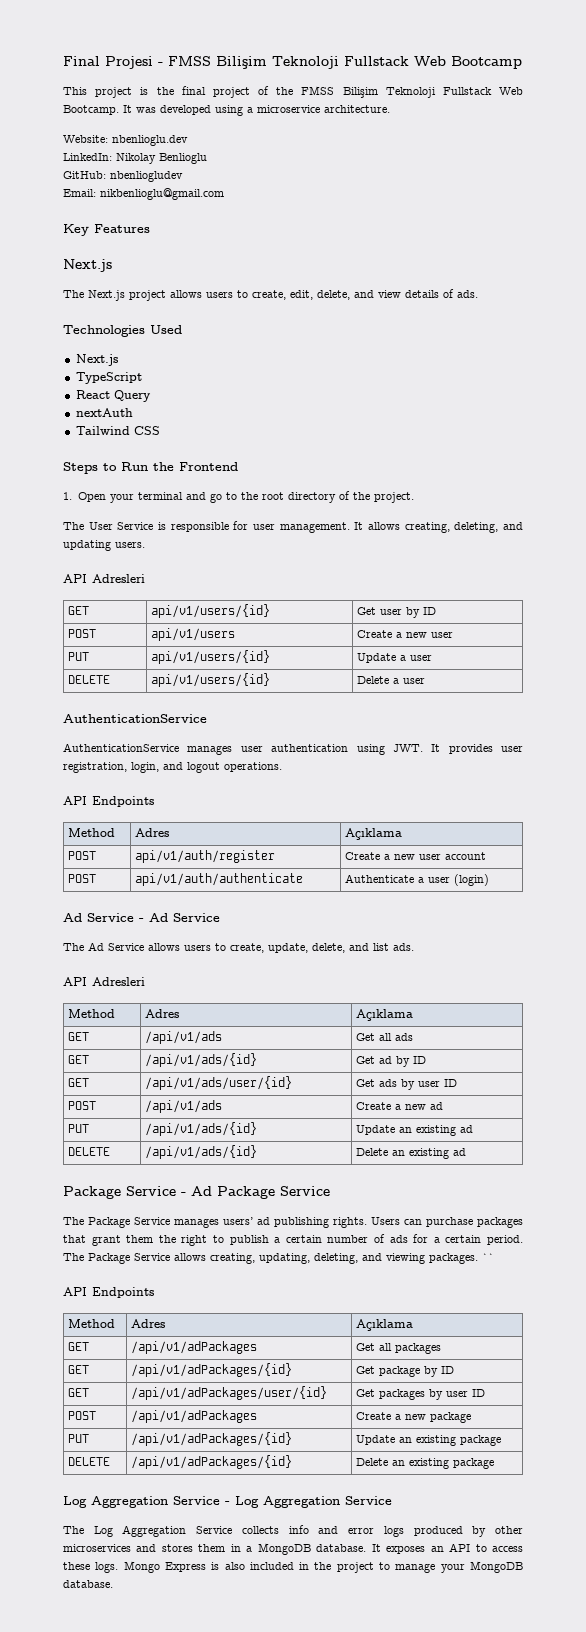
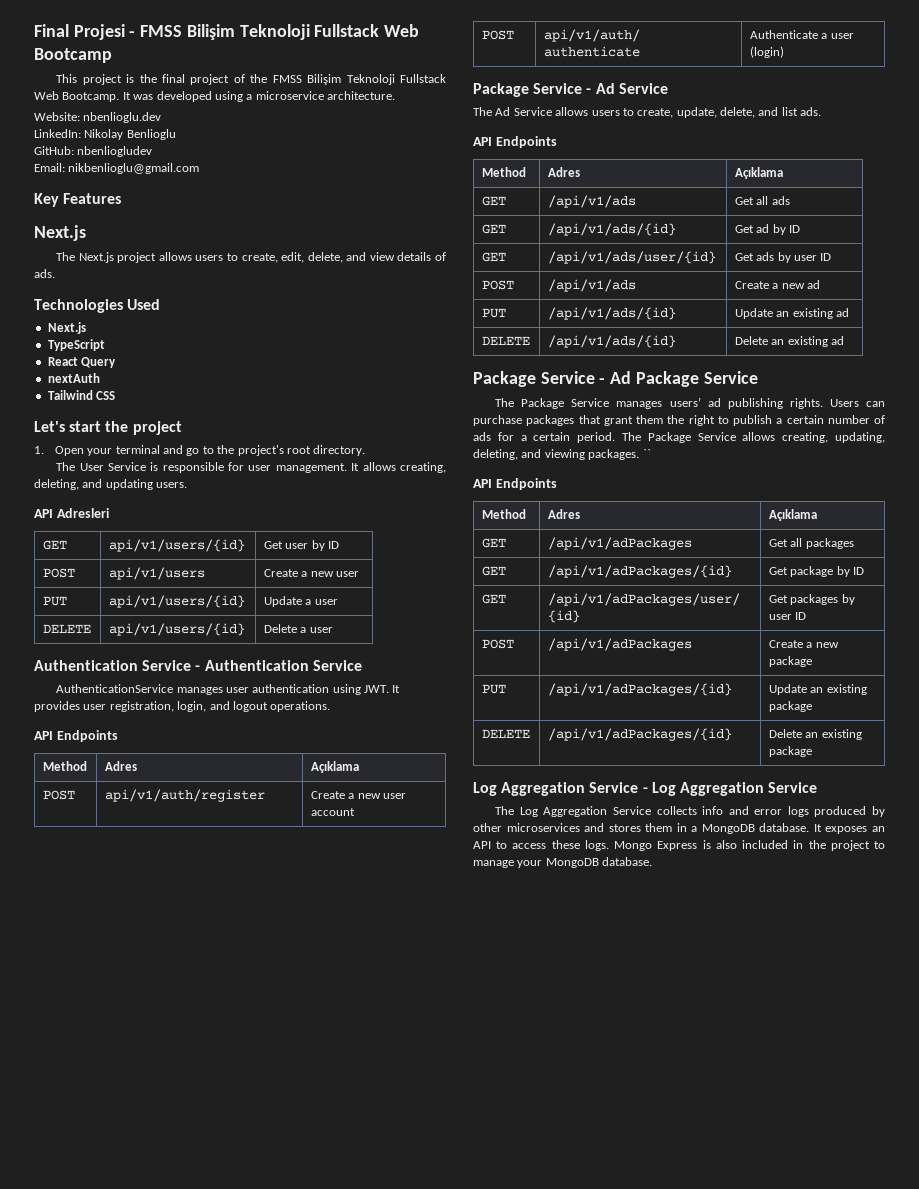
- Steps to Run the Frontend
+ Let's start the project
- 1. Open your terminal and go to the root directory of the project.
+ 1. Open your terminal and go to the project's root directory.
  DELETE | api/v1/users/{id} | Delete a user
- AuthenticationService
+ Authentication Service - Authentication Service
- Ad Service - Ad Service
+ Package Service - Ad Service
  The Ad Service allows users to create, update, delete, and list ads.
- API Adresleri
+ API Endpoints

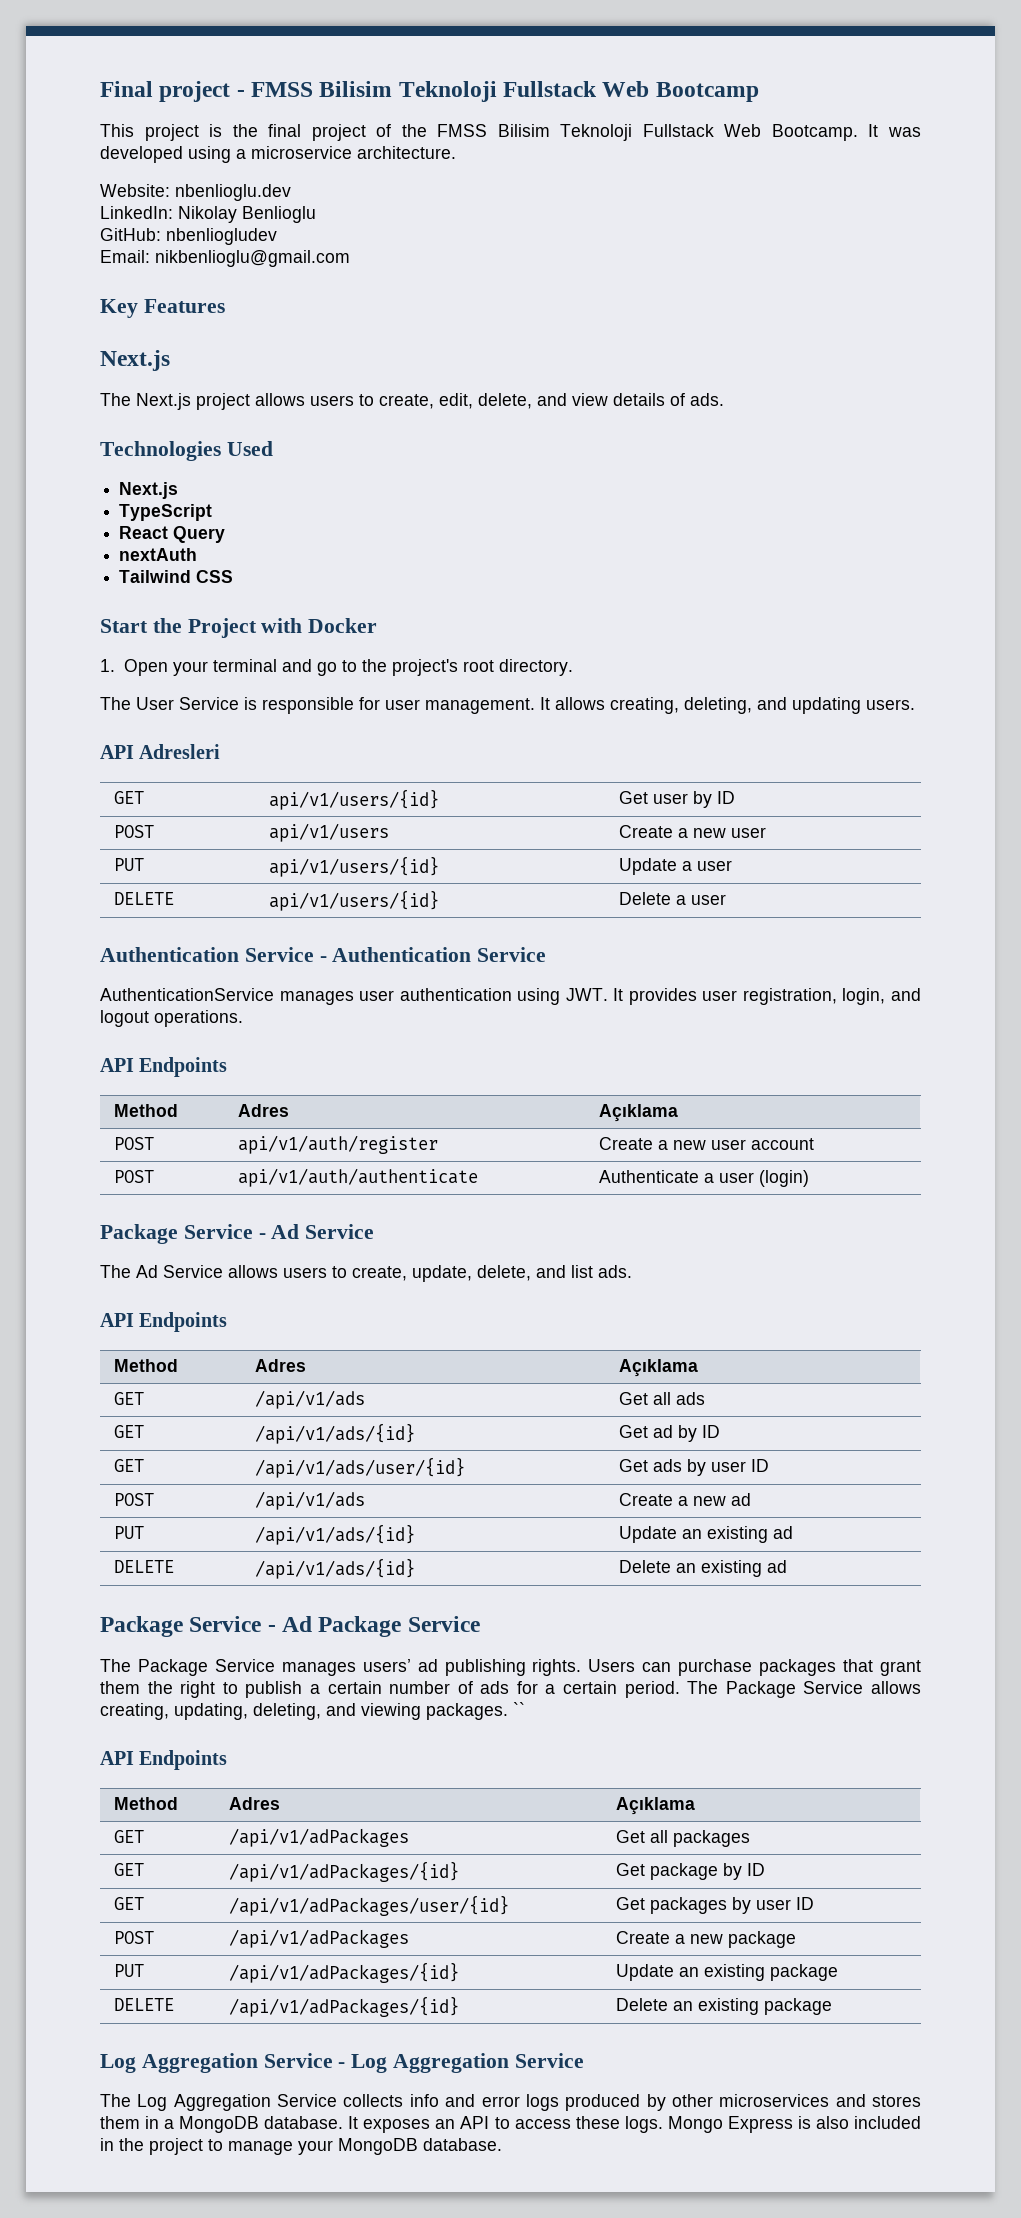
- Final Projesi - FMSS Bilişim Teknoloji Fullstack Web Bootcamp
+ Final project - FMSS Bilisim Teknoloji Fullstack Web Bootcamp
- This project is the final project of the FMSS Bilişim Teknoloji Fullstack Web Bootcamp.
+ This project is the final project of the FMSS Bilisim Teknoloji Fullstack Web Bootcamp.
- Let's start the project
+ Start the Project with Docker

